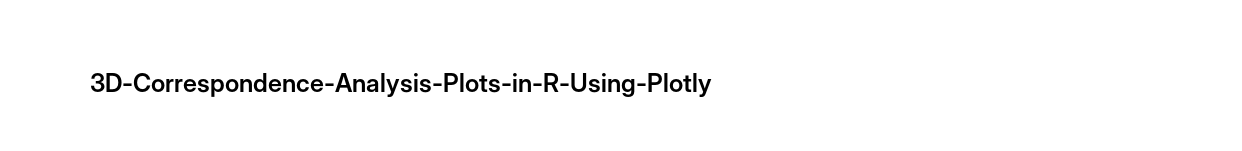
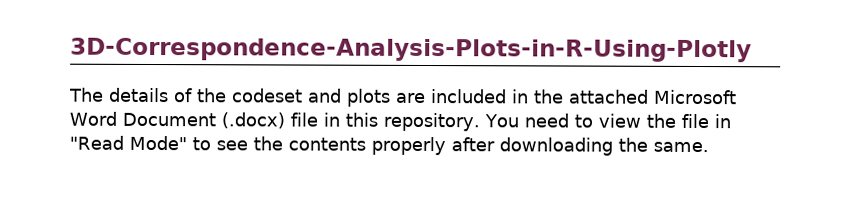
+ The details of the codeset and plots are included in the attached Microsoft Word Document (.docx) file in this repository. You need to view the file in "Read Mode" to see the contents properly after downloading the same.

